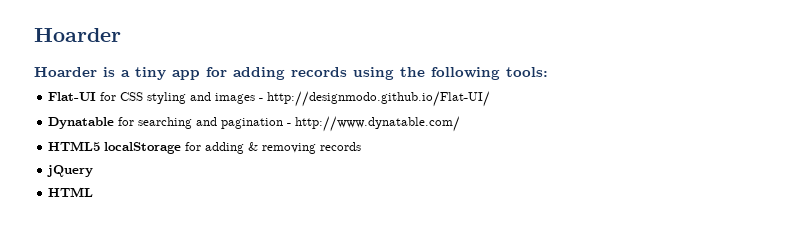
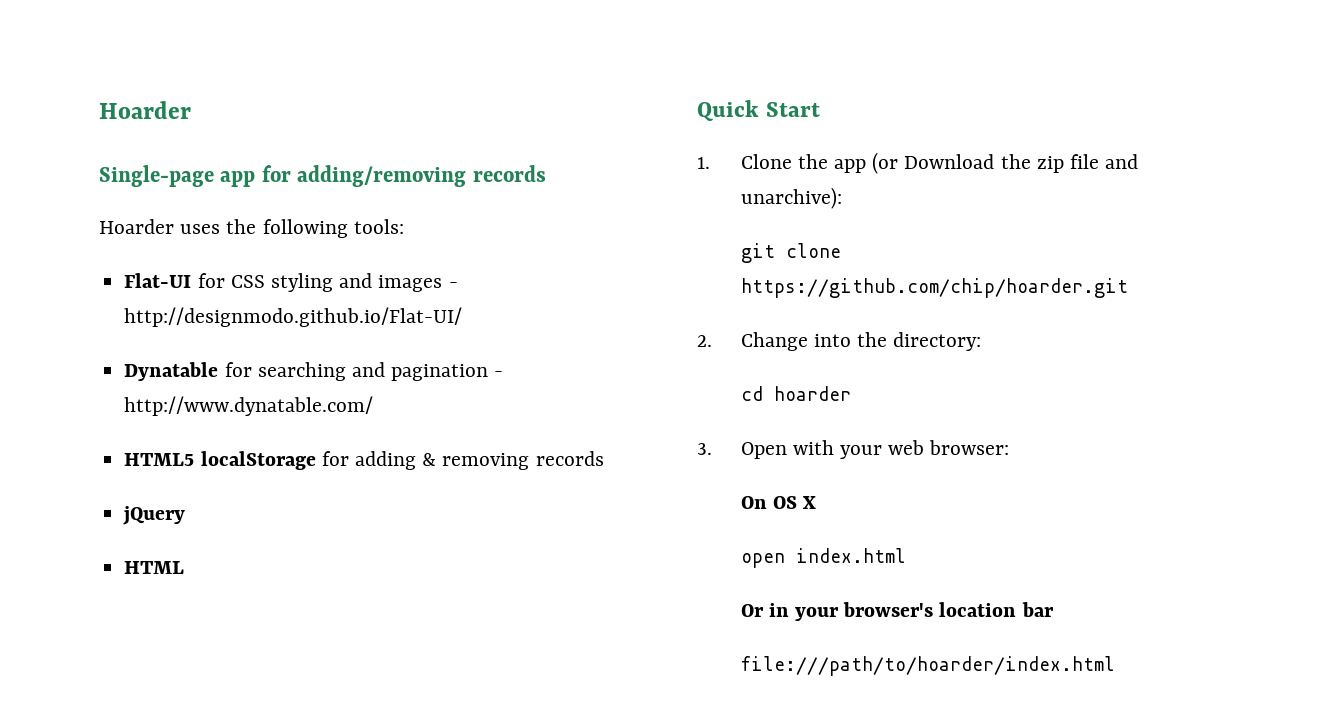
- Hoarder is a tiny app for adding records using the following tools:
+ Single-page app for adding/removing records
+ Hoarder uses the following tools:
+ Quick Start
+ 1. Clone the app (or Download the zip file and unarchive):
+ git clone https://github.com/chip/hoarder.git
+ 2. Change into the directory:
+ cd hoarder
+ 3. Open with your web browser:
+ On OS X
+ open index.html
+ Or in your browser's location bar
+ file:///path/to/hoarder/index.html

